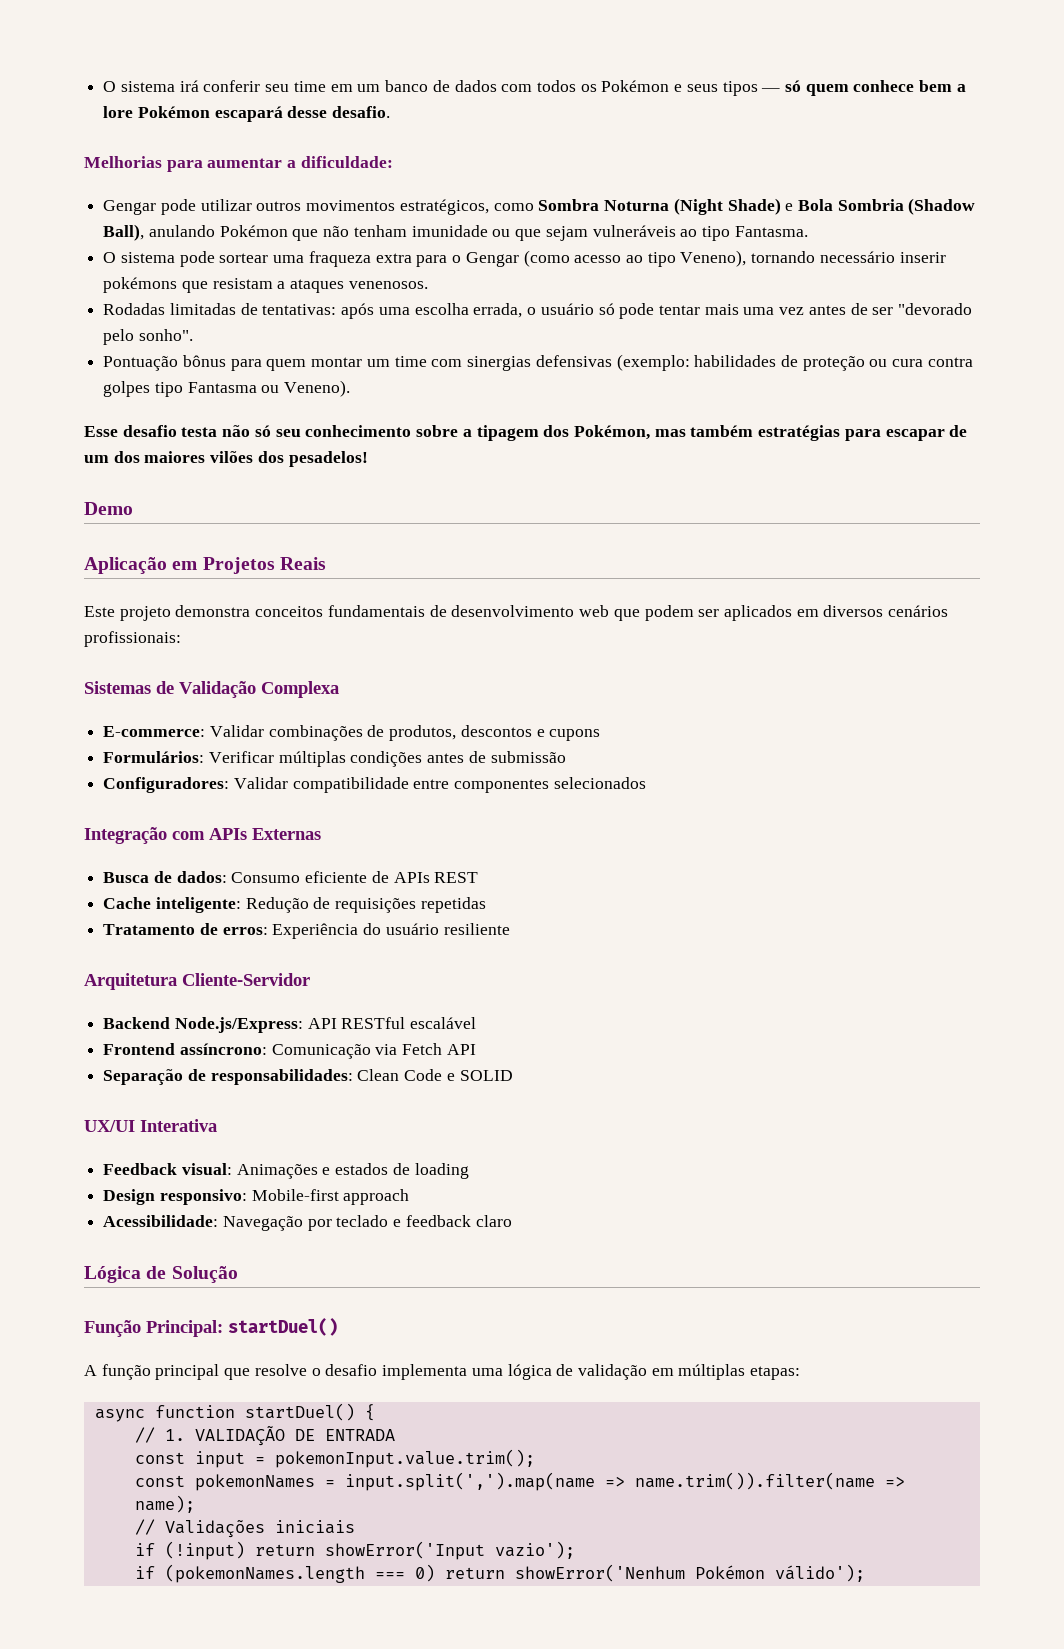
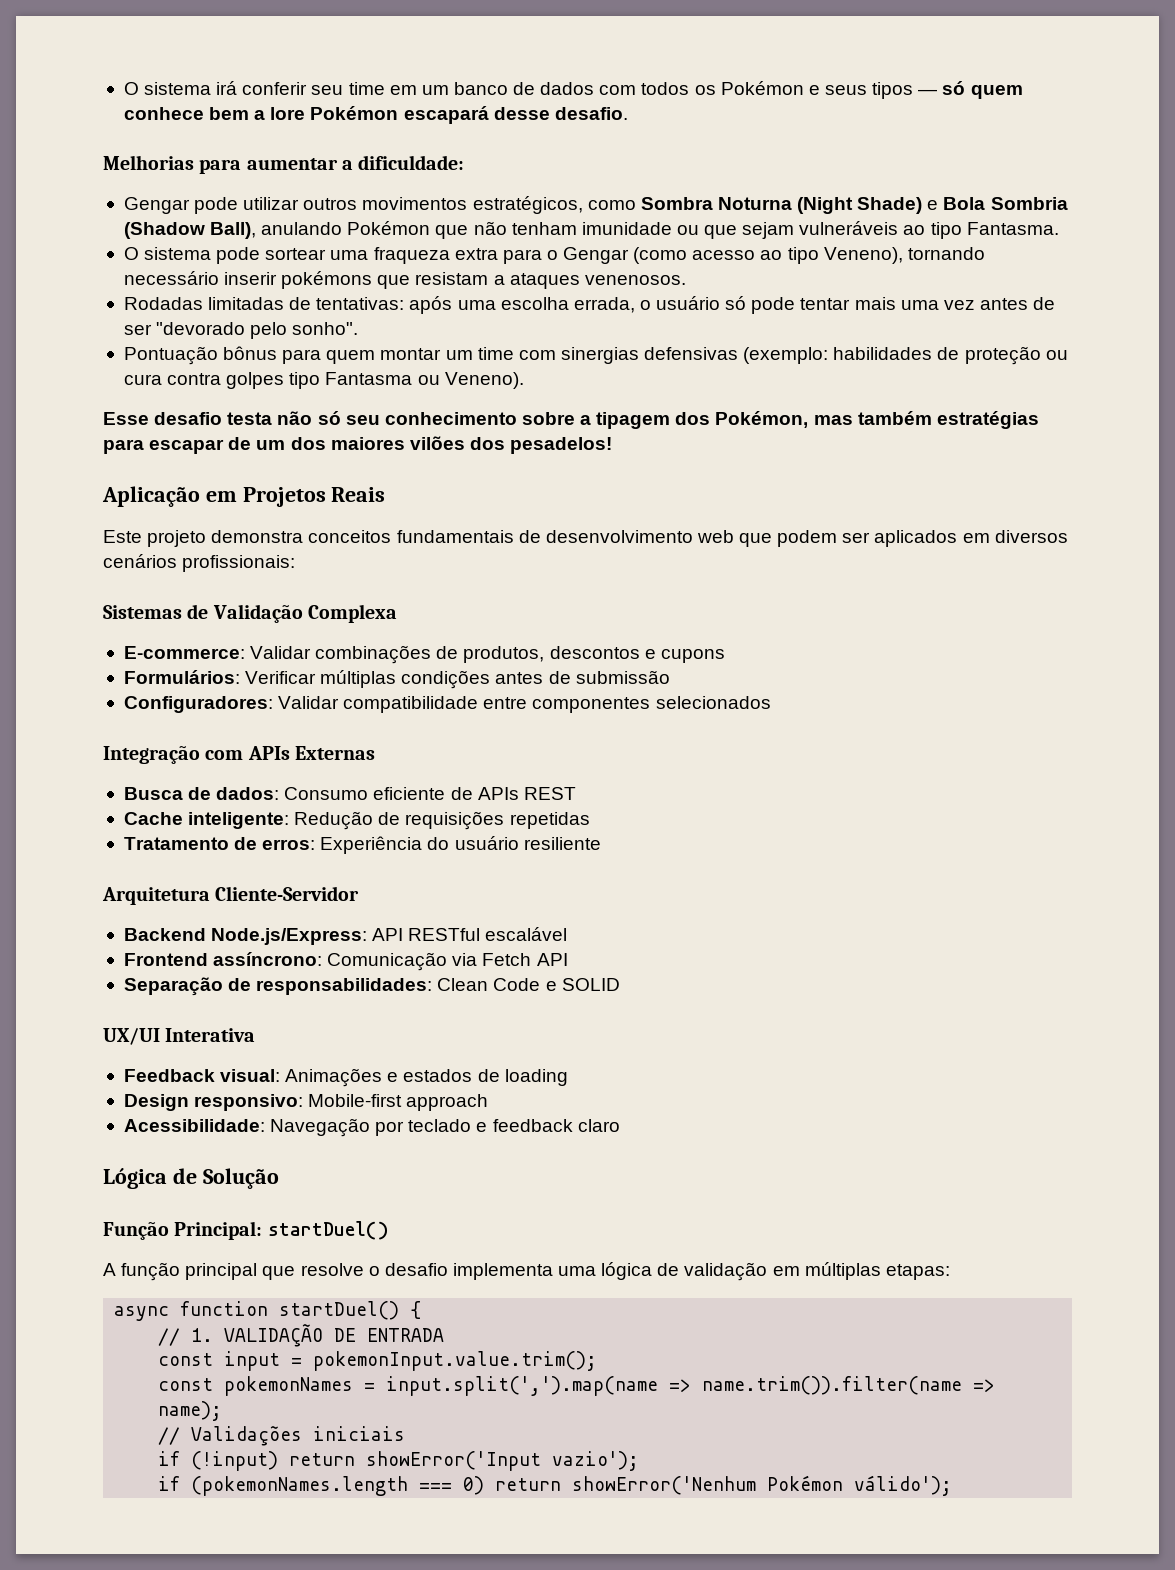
- Demo

